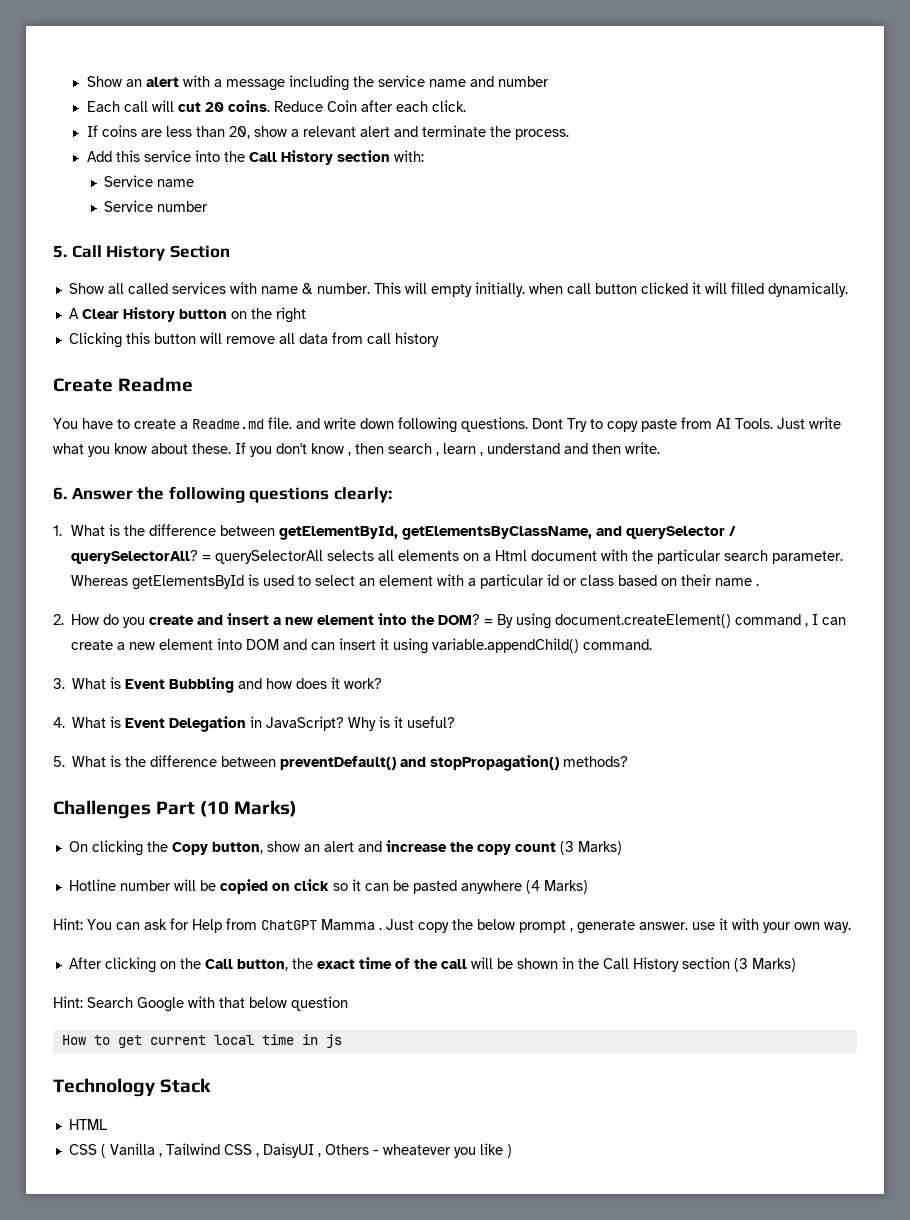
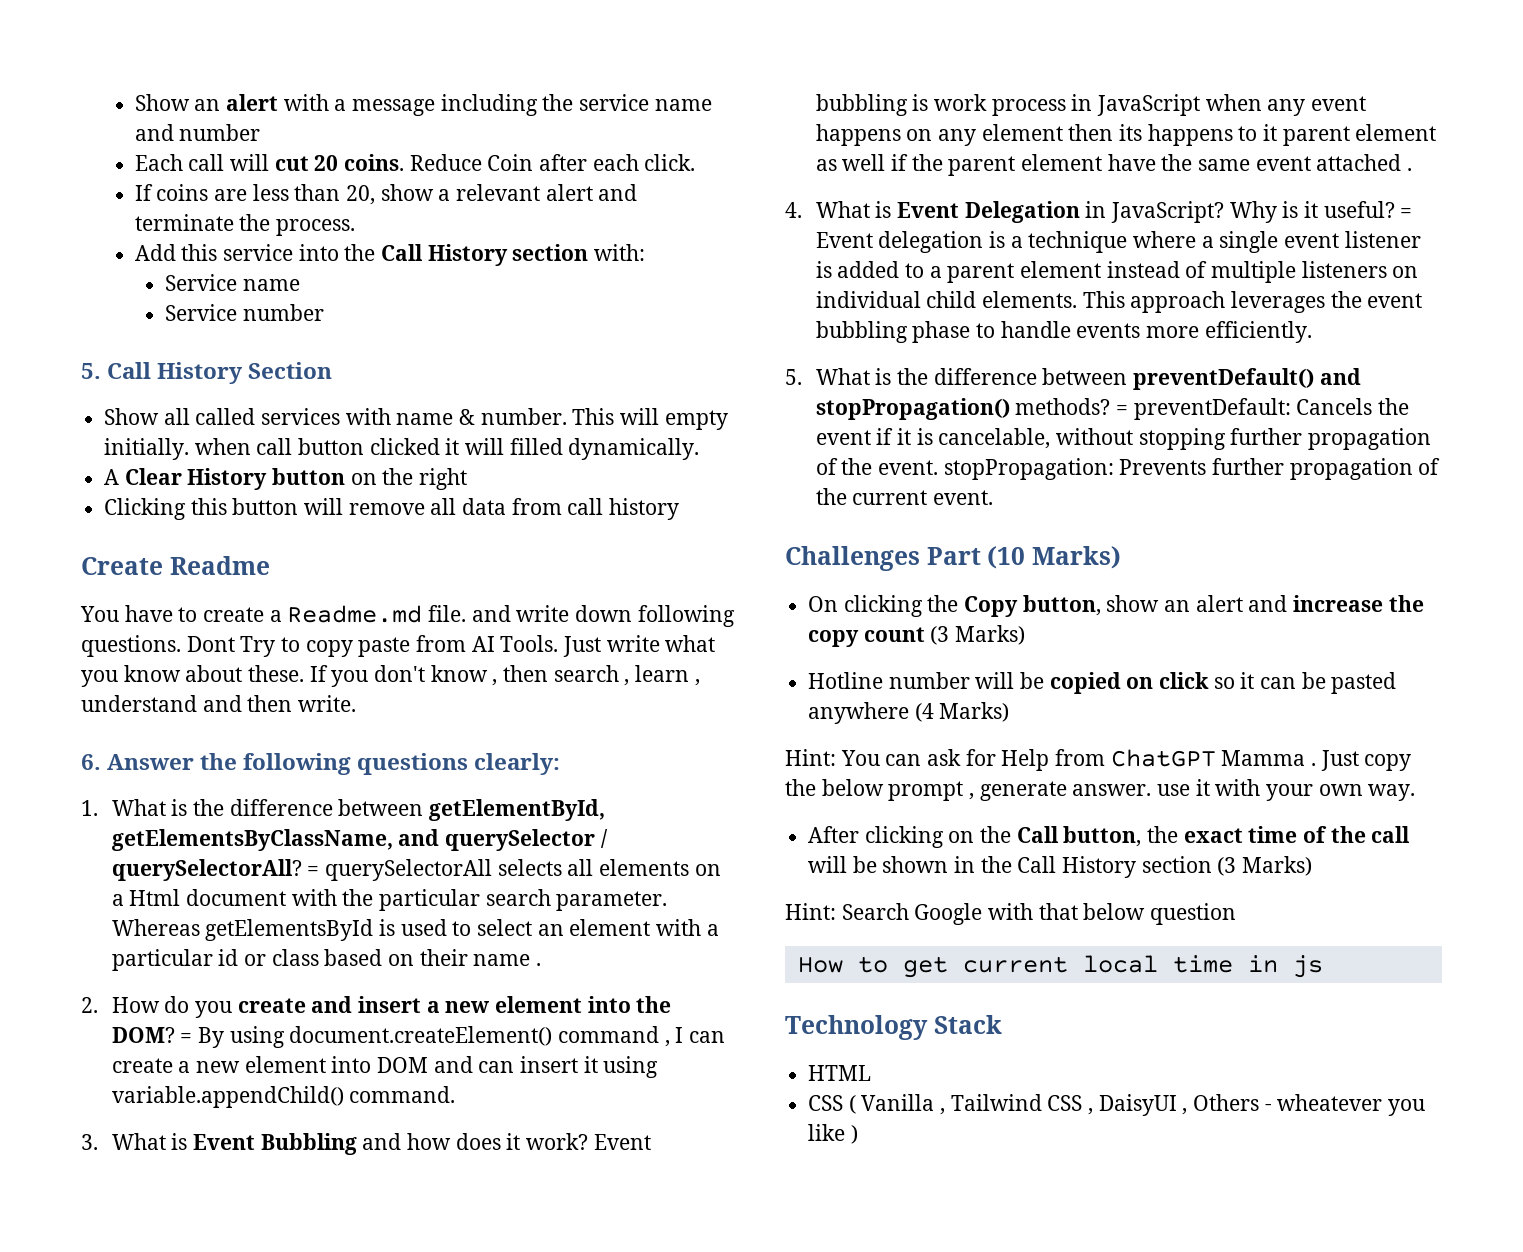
+ Event bubbling is work process in JavaScript when any event happens on any element then its happens to it parent element as well if the parent element have the same event attached .
+ = Event delegation is a technique where a single event listener is added to a parent element instead of multiple listeners on individual child elements. This approach leverages the event bubbling phase to handle events more efficiently.
+ = preventDefault: Cancels the event if it is cancelable, without stopping further propagation of the event. stopPropagation: Prevents further propagation of the current event.

